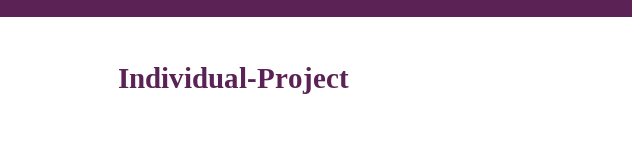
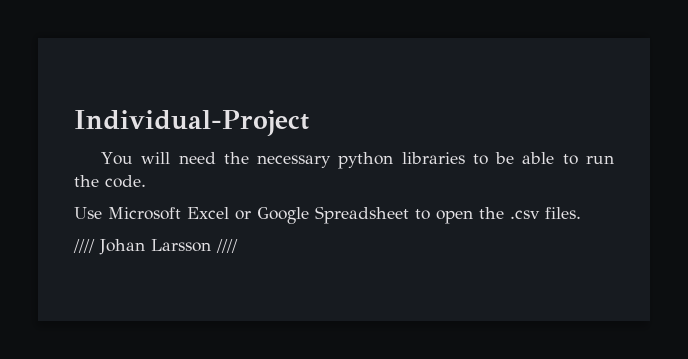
+ You will need the necessary python libraries to be able to run the code.
+ Use Microsoft Excel or Google Spreadsheet to open the .csv files.
+ //// Johan Larsson ////

